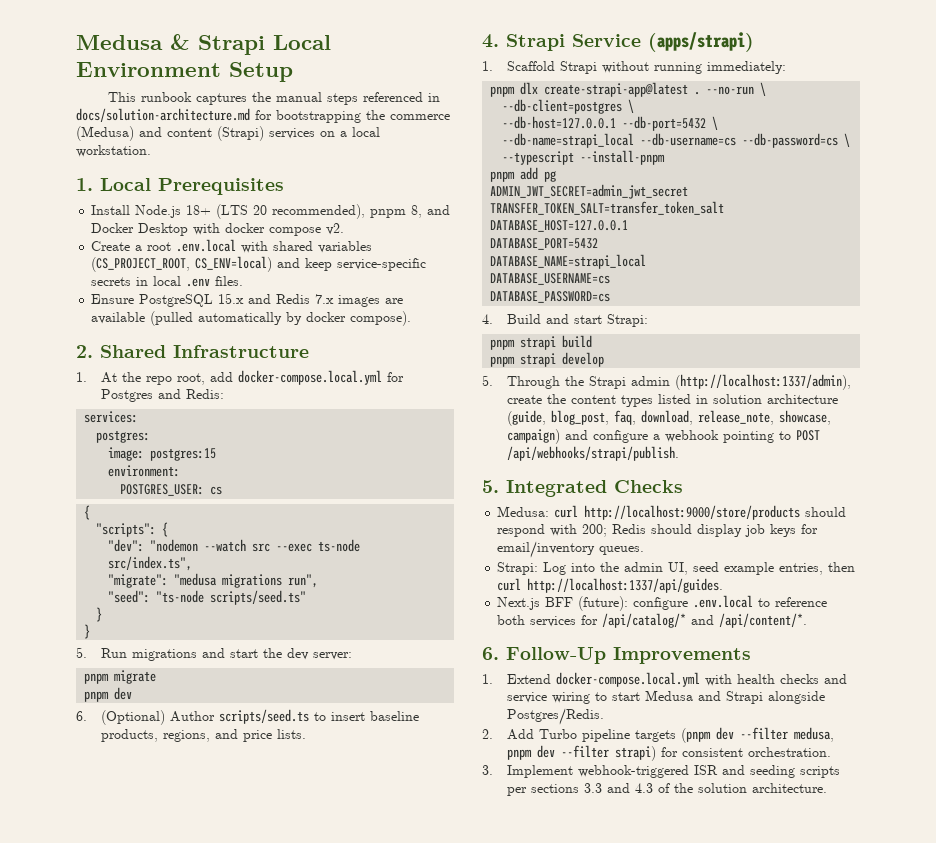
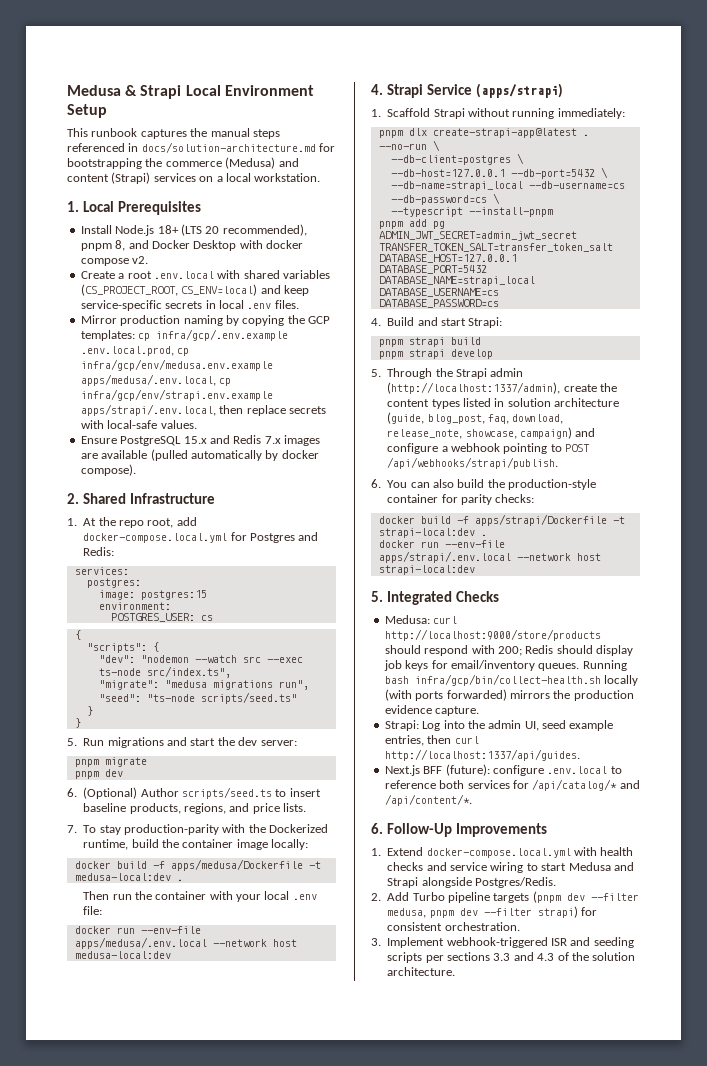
+ Mirror production naming by copying the GCP templates: cp infra/gcp/.env.example .env.local.prod, cp infra/gcp/env/medusa.env.example apps/medusa/.env.local, cp infra/gcp/env/strapi.env.example apps/strapi/.env.local, then replace secrets with local-safe values.
+ 7. To stay production-parity with the Dockerized runtime, build the container image locally:
+ docker build -f apps/medusa/Dockerfile -t medusa-local:dev .
+ Then run the container with your local .env file:
+ docker run --env-file apps/medusa/.env.local --network host medusa-local:dev
+ 6. You can also build the production-style container for parity checks:
+ docker build -f apps/strapi/Dockerfile -t strapi-local:dev .
+ docker run --env-file apps/strapi/.env.local --network host strapi-local:dev
+ Running bash infra/gcp/bin/collect-health.sh locally (with ports forwarded) mirrors the production evidence capture.

